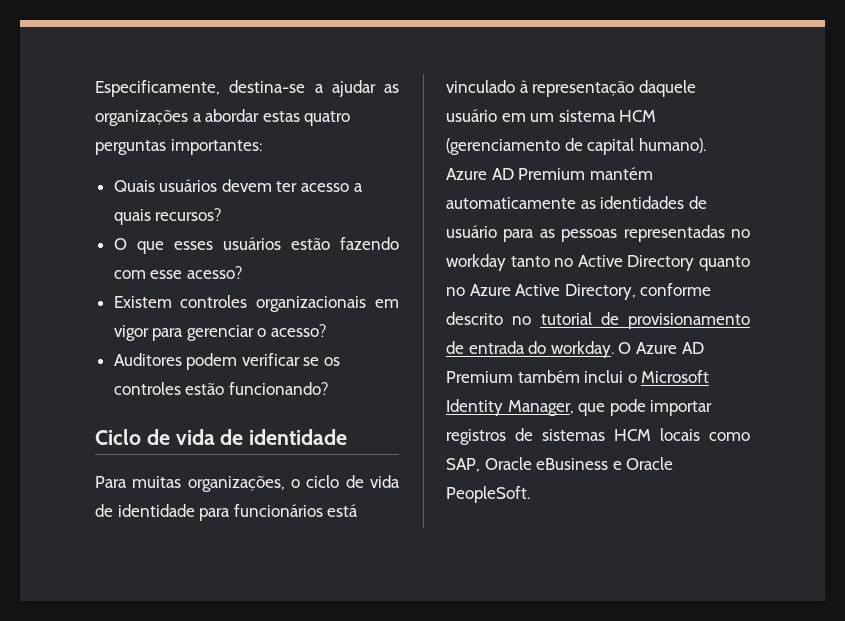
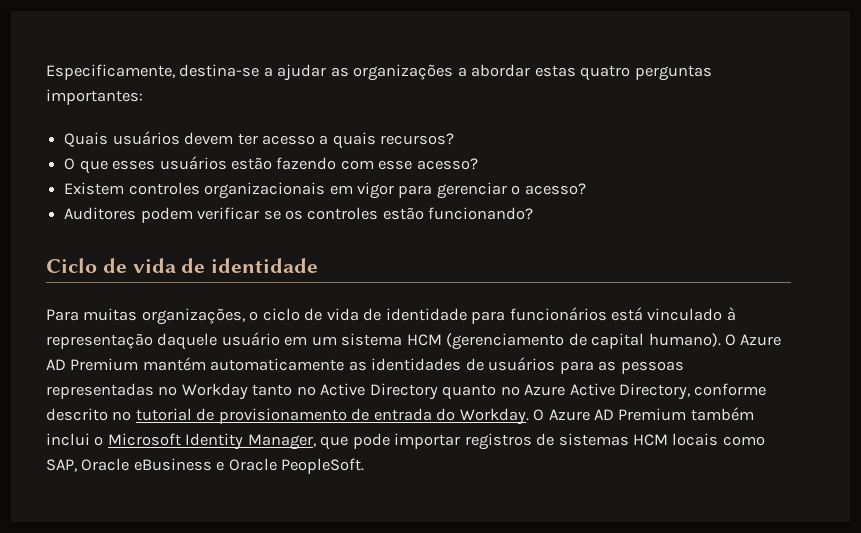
- Azure AD Premium mantém automaticamente as identidades de usuário para as pessoas representadas no workday tanto no Active Directory quanto no Azure Active Directory, conforme descrito no tutorial de provisionamento de entrada do workday.
+ O Azure AD Premium mantém automaticamente as identidades de usuários para as pessoas representadas no Workday tanto no Active Directory quanto no Azure Active Directory, conforme descrito no tutorial de provisionamento de entrada do Workday.

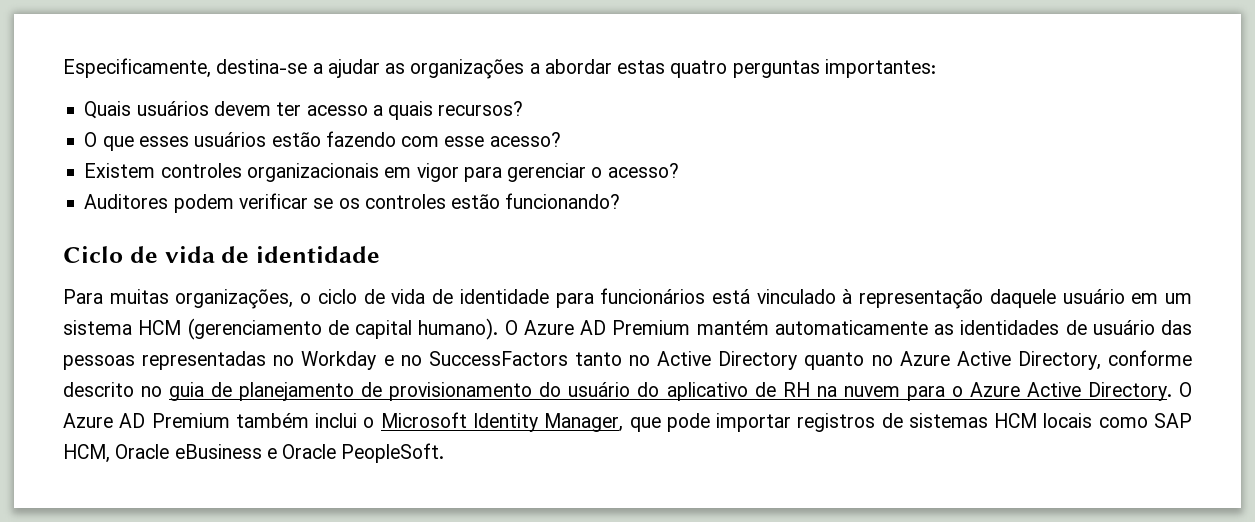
- O Azure AD Premium mantém automaticamente as identidades de usuários para as pessoas representadas no Workday tanto no Active Directory quanto no Azure Active Directory, conforme descrito no tutorial de provisionamento de entrada do Workday.
+ O Azure AD Premium mantém automaticamente as identidades de usuário das pessoas representadas no Workday e no SuccessFactors tanto no Active Directory quanto no Azure Active Directory, conforme descrito no guia de planejamento de provisionamento do usuário do aplicativo de RH na nuvem para o Azure Active Directory.
- O Azure AD Premium também inclui o Microsoft Identity Manager, que pode importar registros de sistemas HCM locais como SAP, Oracle eBusiness e Oracle PeopleSoft.
+ O Azure AD Premium também inclui o Microsoft Identity Manager, que pode importar registros de sistemas HCM locais como SAP HCM, Oracle eBusiness e Oracle PeopleSoft.

